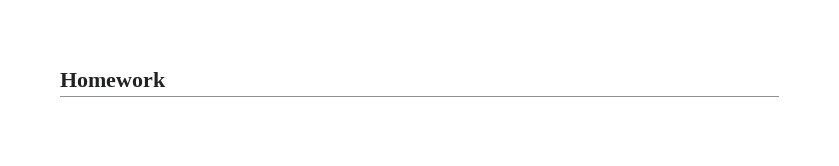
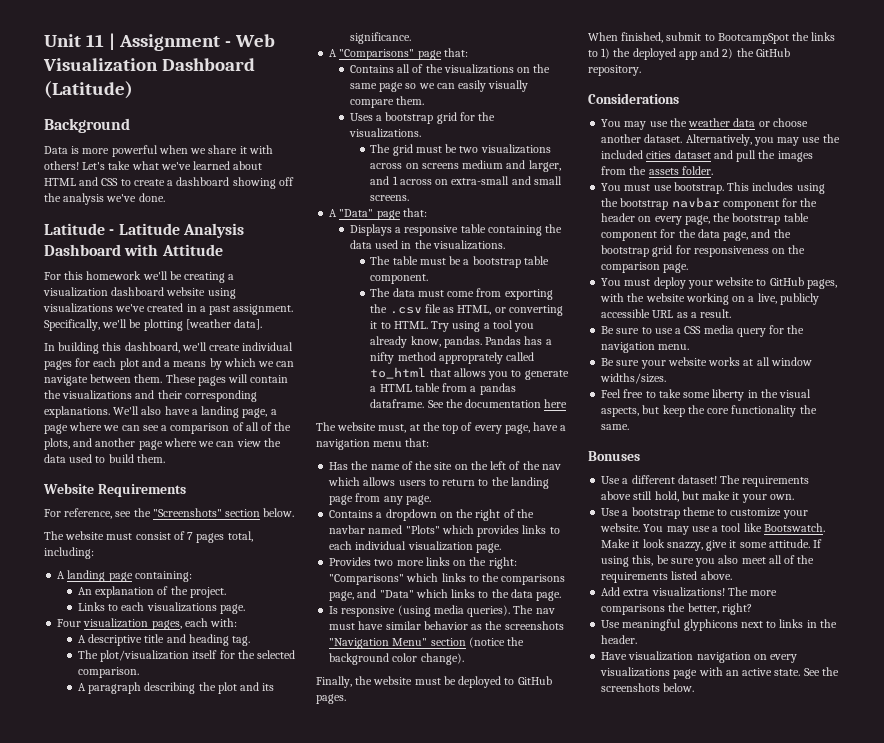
- Homework
+ Unit 11 | Assignment - Web Visualization Dashboard (Latitude)
+ Background
+ Data is more powerful when we share it with others! Let's take what we've learned about HTML and CSS to create a dashboard showing off the analysis we've done.
+ Latitude - Latitude Analysis Dashboard with Attitude
+ For this homework we'll be creating a visualization dashboard website using visualizations we've created in a past assignment. Specifically, we'll be plotting [weather data].
+ In building this dashboard, we'll create individual pages for each plot and a means by which we can navigate between them. These pages will contain the visualizations and their corresponding explanations. We'll also have a landing page, a page where we can see a comparison of all of the plots, and another page where we can view the data used to build them.
+ Website Requirements
+ For reference, see the "Screenshots" section below.
+ The website must consist of 7 pages total, including:
+ A landing page containing:
+ An explanation of the project.
+ Links to each visualizations page.
+ Four visualization pages, each with:
+ A descriptive title and heading tag.
+ The plot/visualization itself for the selected comparison.
+ A paragraph describing the plot and its significance.
+ A "Comparisons" page that:
+ Contains all of the visualizations on the same page so we can easily visually compare them.
+ Uses a bootstrap grid for the visualizations.
+ The grid must be two visualizations across on screens medium and larger, and 1 across on extra-small and small screens.
+ A "Data" page that:
+ Displays a responsive table containing the data used in the visualizations.
+ The table must be a bootstrap table component.
+ The data must come from exporting the .csv file as HTML, or converting it to HTML. Try using a tool you already know, pandas. Pandas has a nifty method approprately called to_html that allows you to generate a HTML table from a pandas dataframe. See the documentation here
+ The website must, at the top of every page, have a navigation menu that:
+ Has the name of the site on the left of the nav which allows users to return to the landing page from any page.
+ Contains a dropdown on the right of the navbar named "Plots" which provides links to each individual visualization page.
+ Provides two more links on the right: "Comparisons" which links to the comparisons page, and "Data" which links to the data page.
+ Is responsive (using media queries). The nav must have similar behavior as the screenshots "Navigation Menu" section (notice the background color change).
+ Finally, the website must be deployed to GitHub pages.
+ When finished, submit to BootcampSpot the links to 1) the deployed app and 2) the GitHub repository.
+ Considerations
+ You may use the weather data or choose another dataset. Alternatively, you may use the included cities dataset and pull the images from the assets folder.
+ You must use bootstrap. This includes using the bootstrap navbar component for the header on every page, the bootstrap table component for the data page, and the bootstrap grid for responsiveness on the comparison page.
+ You must deploy your website to GitHub pages, with the website working on a live, publicly accessible URL as a result.
+ Be sure to use a CSS media query for the navigation menu.
+ Be sure your website works at all window widths/sizes.
+ Feel free to take some liberty in the visual aspects, but keep the core functionality the same.
+ Bonuses
+ Use a different dataset! The requirements above still hold, but make it your own.
+ Use a bootstrap theme to customize your website. You may use a tool like Bootswatch. Make it look snazzy, give it some attitude. If using this, be sure you also meet all of the requirements listed above.
+ Add extra visualizations! The more comparisons the better, right?
+ Use meaningful glyphicons next to links in the header.
+ Have visualization navigation on every visualizations page with an active state. See the screenshots below.

